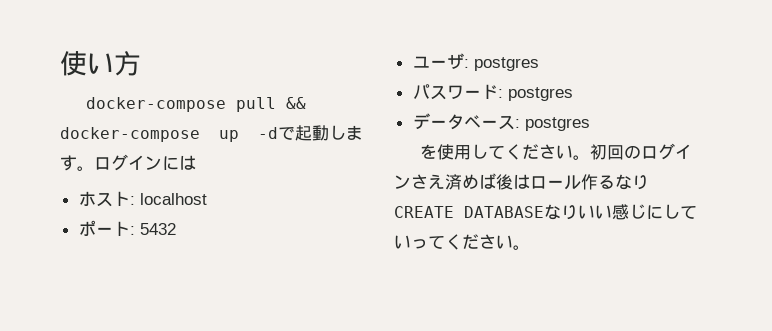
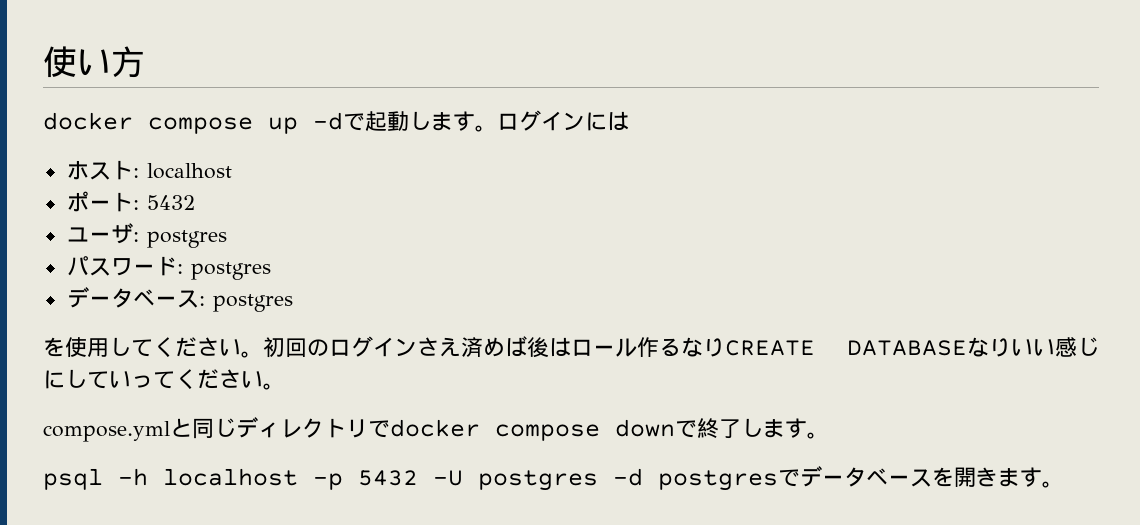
- docker-compose pull && docker-compose up -dで起動します。
+ docker compose up -dで起動します。
+ compose.ymlと同じディレクトリでdocker compose downで終了します。
+ psql -h localhost -p 5432 -U postgres -d postgresでデータベースを開きます。

